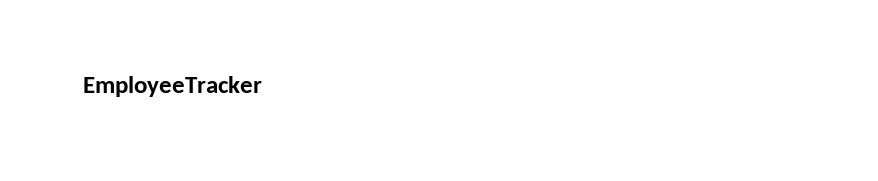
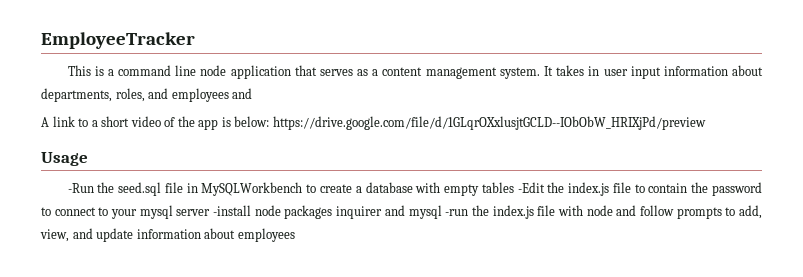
+ This is a command line node application that serves as a content management system. It takes in user input information about departments, roles, and employees and
+ A link to a short video of the app is below: https://drive.google.com/file/d/1GLqrOXxlusjtGCLD--IObObW_HRIXjPd/preview
+ Usage
+ -Run the seed.sql file in MySQLWorkbench to create a database with empty tables -Edit the index.js file to contain the password to connect to your mysql server -install node packages inquirer and mysql -run the index.js file with node and follow prompts to add, view, and update information about employees

